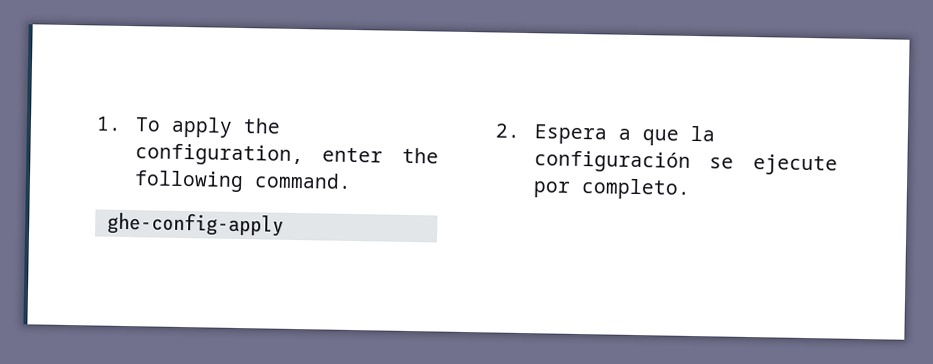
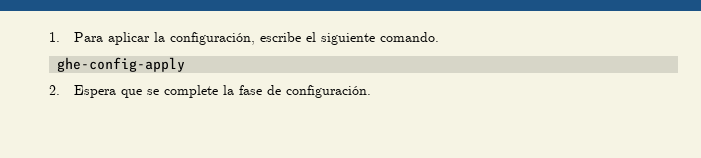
- 1. To apply the configuration, enter the following command.
+ 1. Para aplicar la configuración, escribe el siguiente comando.
  ghe-config-apply
- 2. Espera a que la configuración se ejecute por completo.
+ 2. Espera que se complete la fase de configuración.

